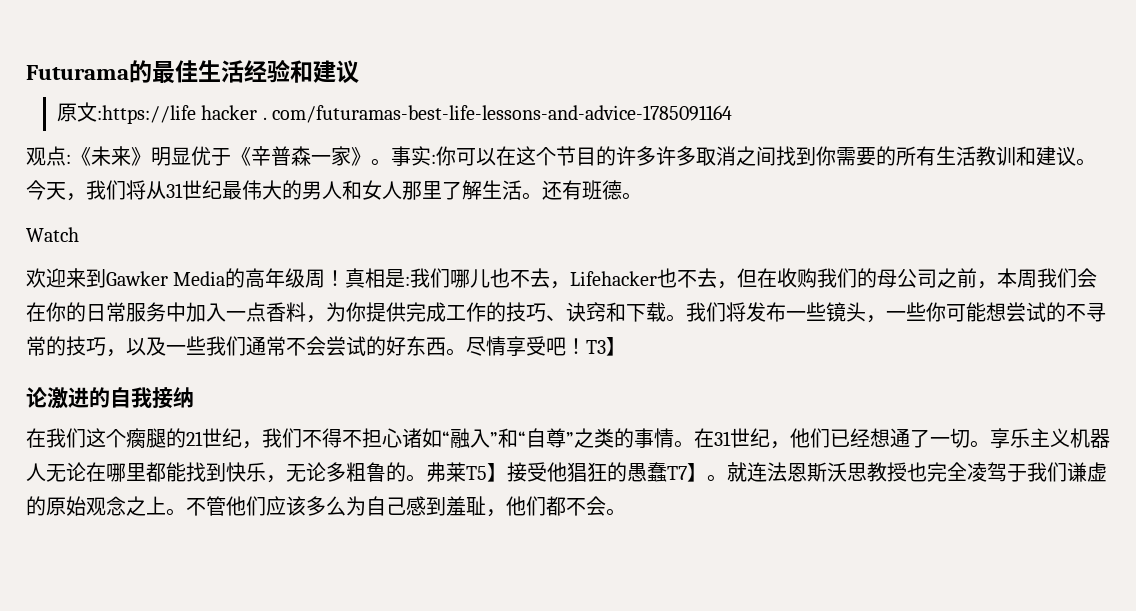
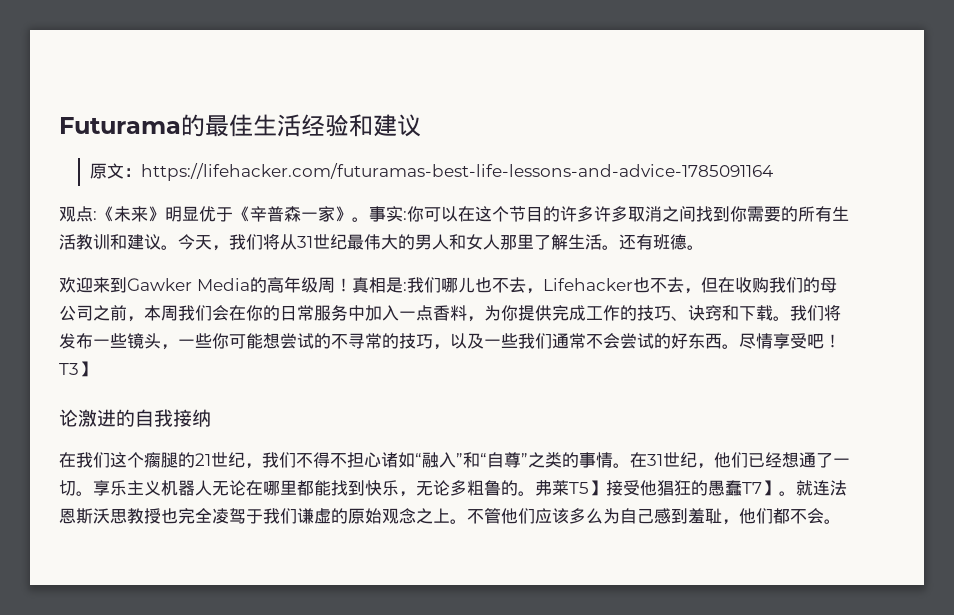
- 原文:https://life hacker . com/futuramas-best-life-lessons-and-advice-1785091164
+ 原文：https://lifehacker.com/futuramas-best-life-lessons-and-advice-1785091164
- Watch

